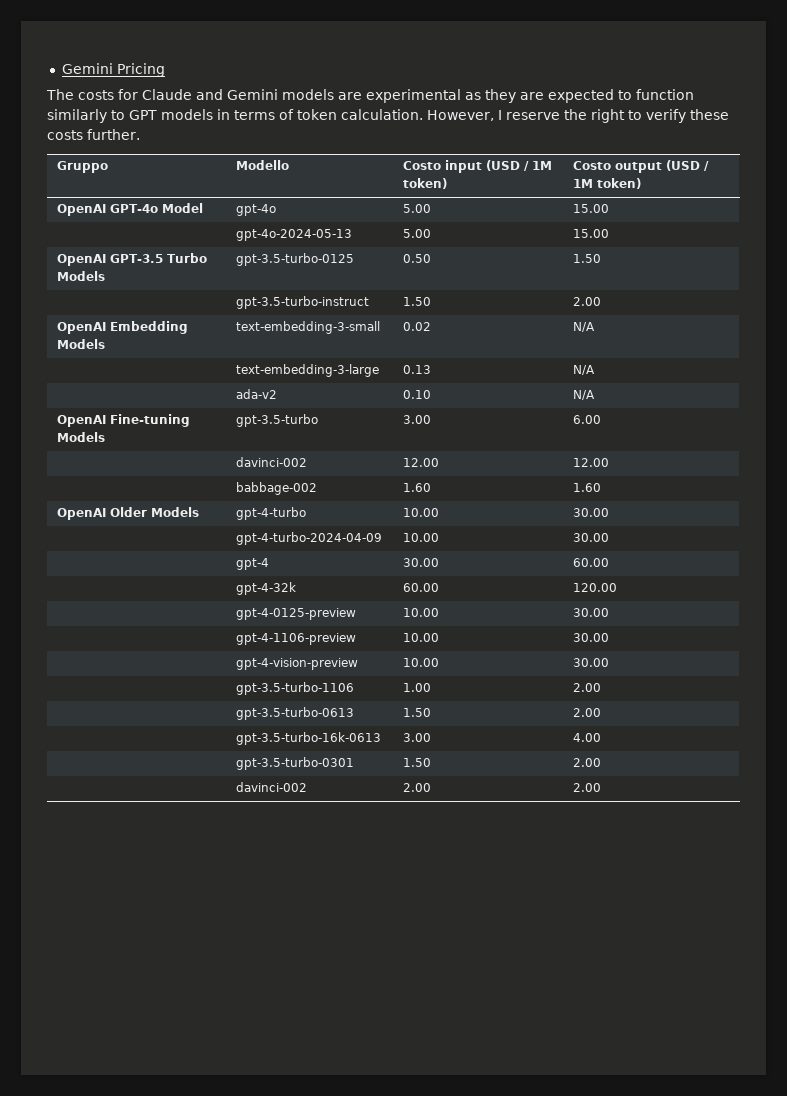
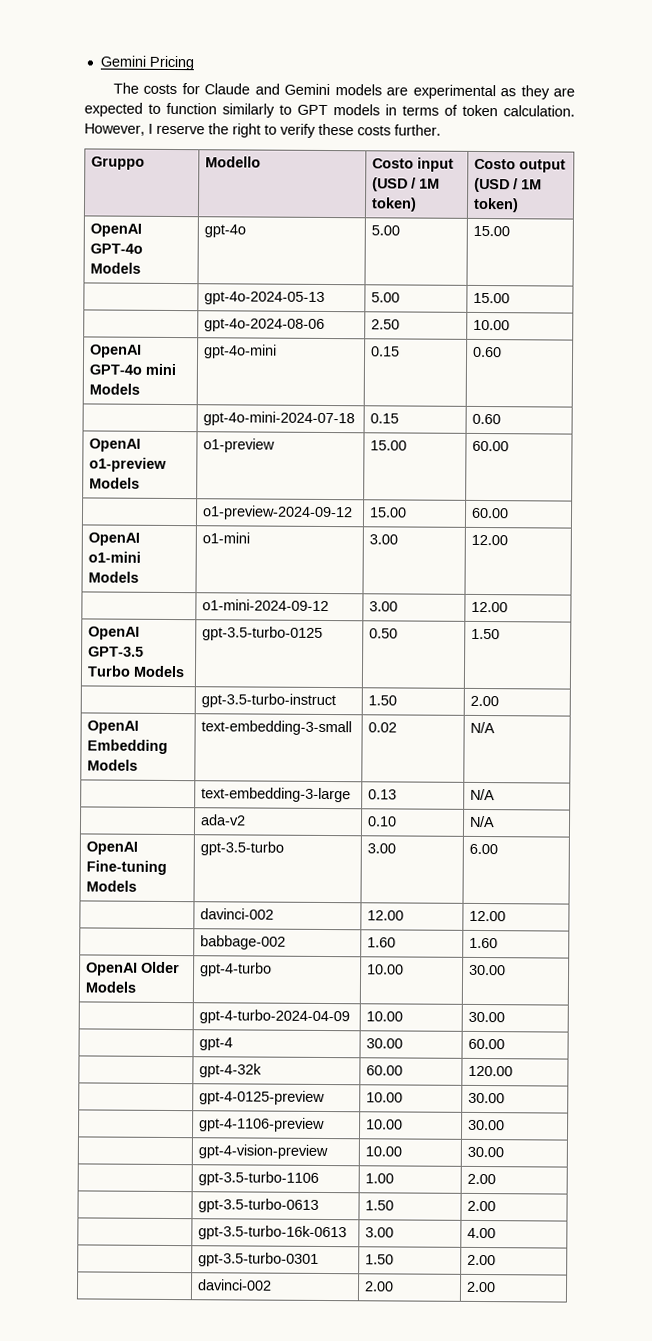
- OpenAI GPT-4o Model | gpt-4o | 5.00 | 15.00
+ OpenAI GPT-4o Models | gpt-4o | 5.00 | 15.00
+ | gpt-4o-2024-08-06 | 2.50 | 10.00
+ OpenAI GPT-4o mini Models | gpt-4o-mini | 0.15 | 0.60
+ | gpt-4o-mini-2024-07-18 | 0.15 | 0.60
+ OpenAI o1-preview Models | o1-preview | 15.00 | 60.00
+ | o1-preview-2024-09-12 | 15.00 | 60.00
+ OpenAI o1-mini Models | o1-mini | 3.00 | 12.00
+ | o1-mini-2024-09-12 | 3.00 | 12.00

